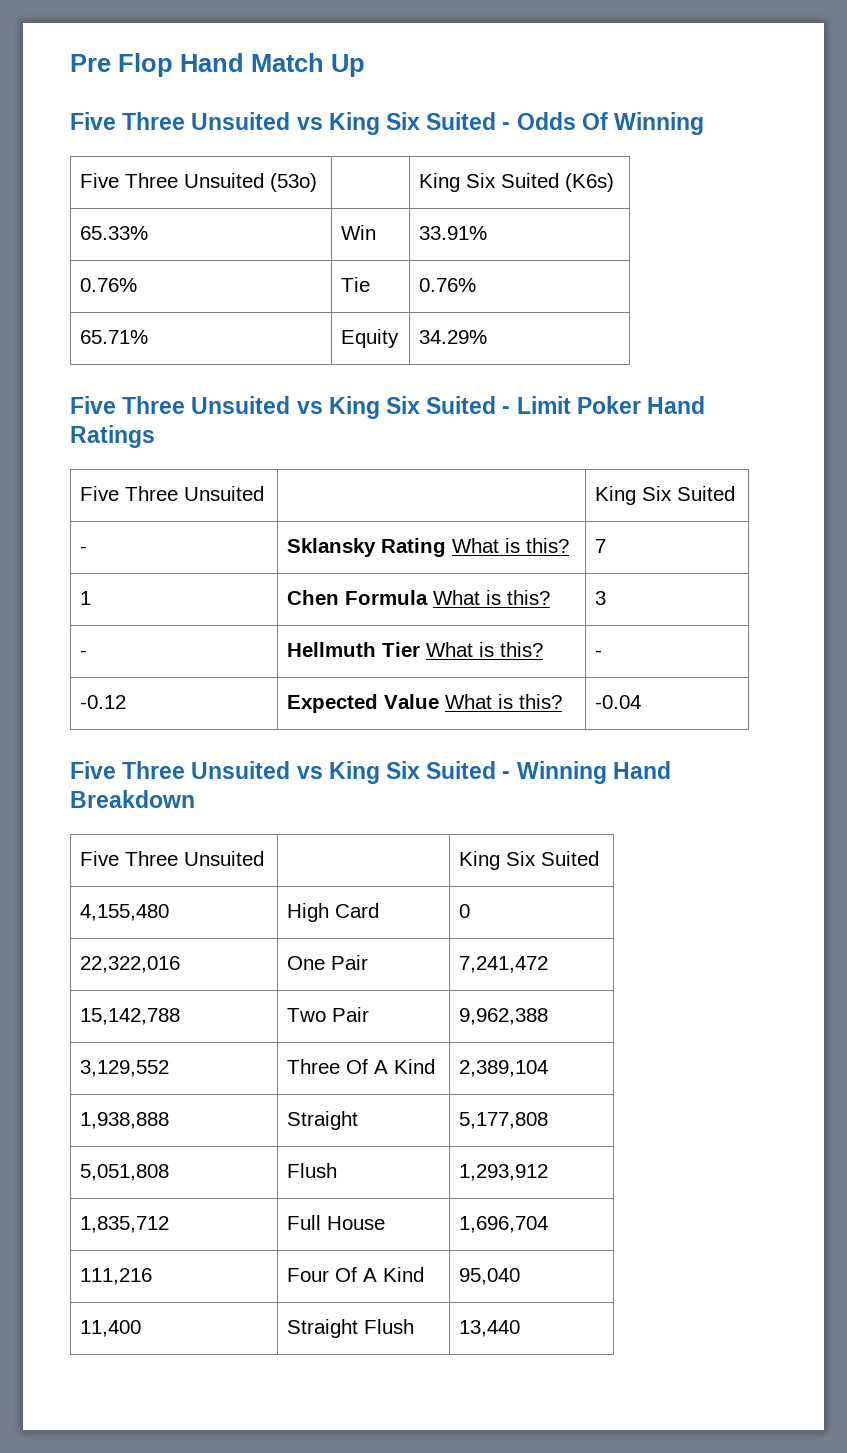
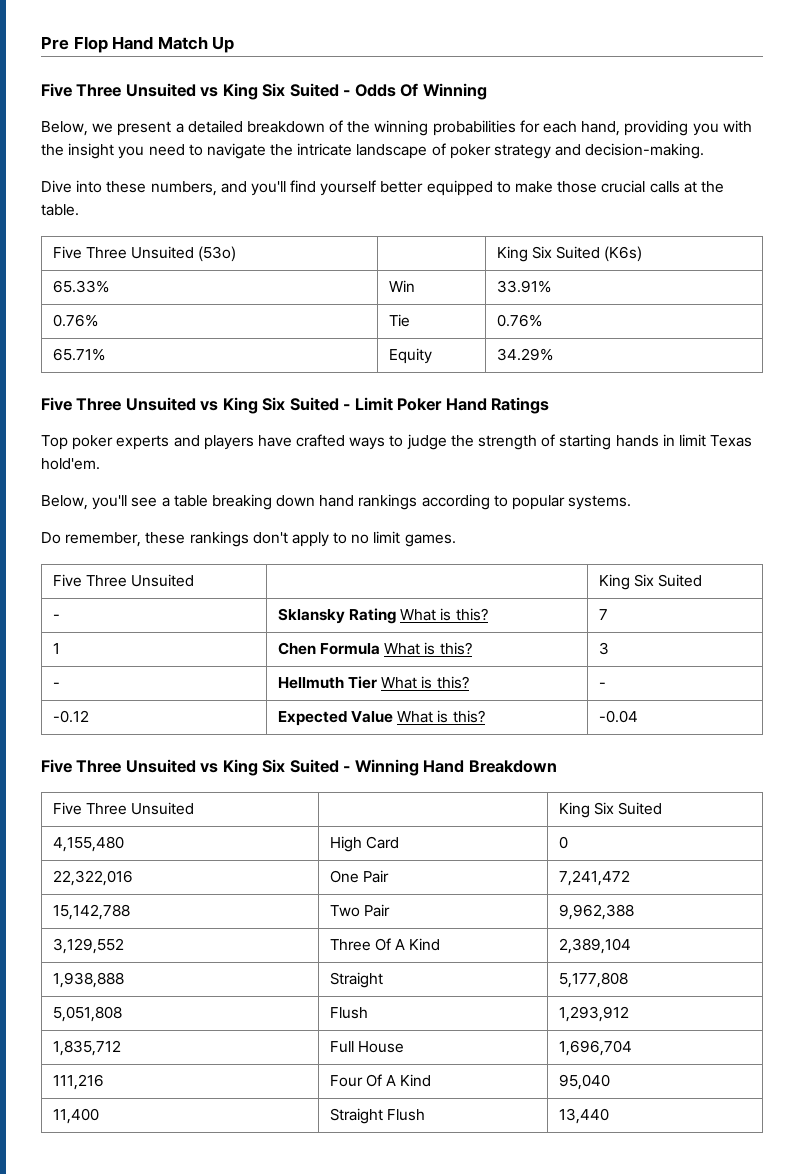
+ Below, we present a detailed breakdown of the winning probabilities for each hand, providing you with the insight you need to navigate the intricate landscape of poker strategy and decision-making.
+ Dive into these numbers, and you'll find yourself better equipped to make those crucial calls at the table.
+ Top poker experts and players have crafted ways to judge the strength of starting hands in limit Texas hold'em.
+ Below, you'll see a table breaking down hand rankings according to popular systems.
+ Do remember, these rankings don't apply to no limit games.

